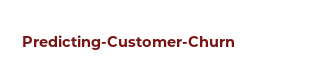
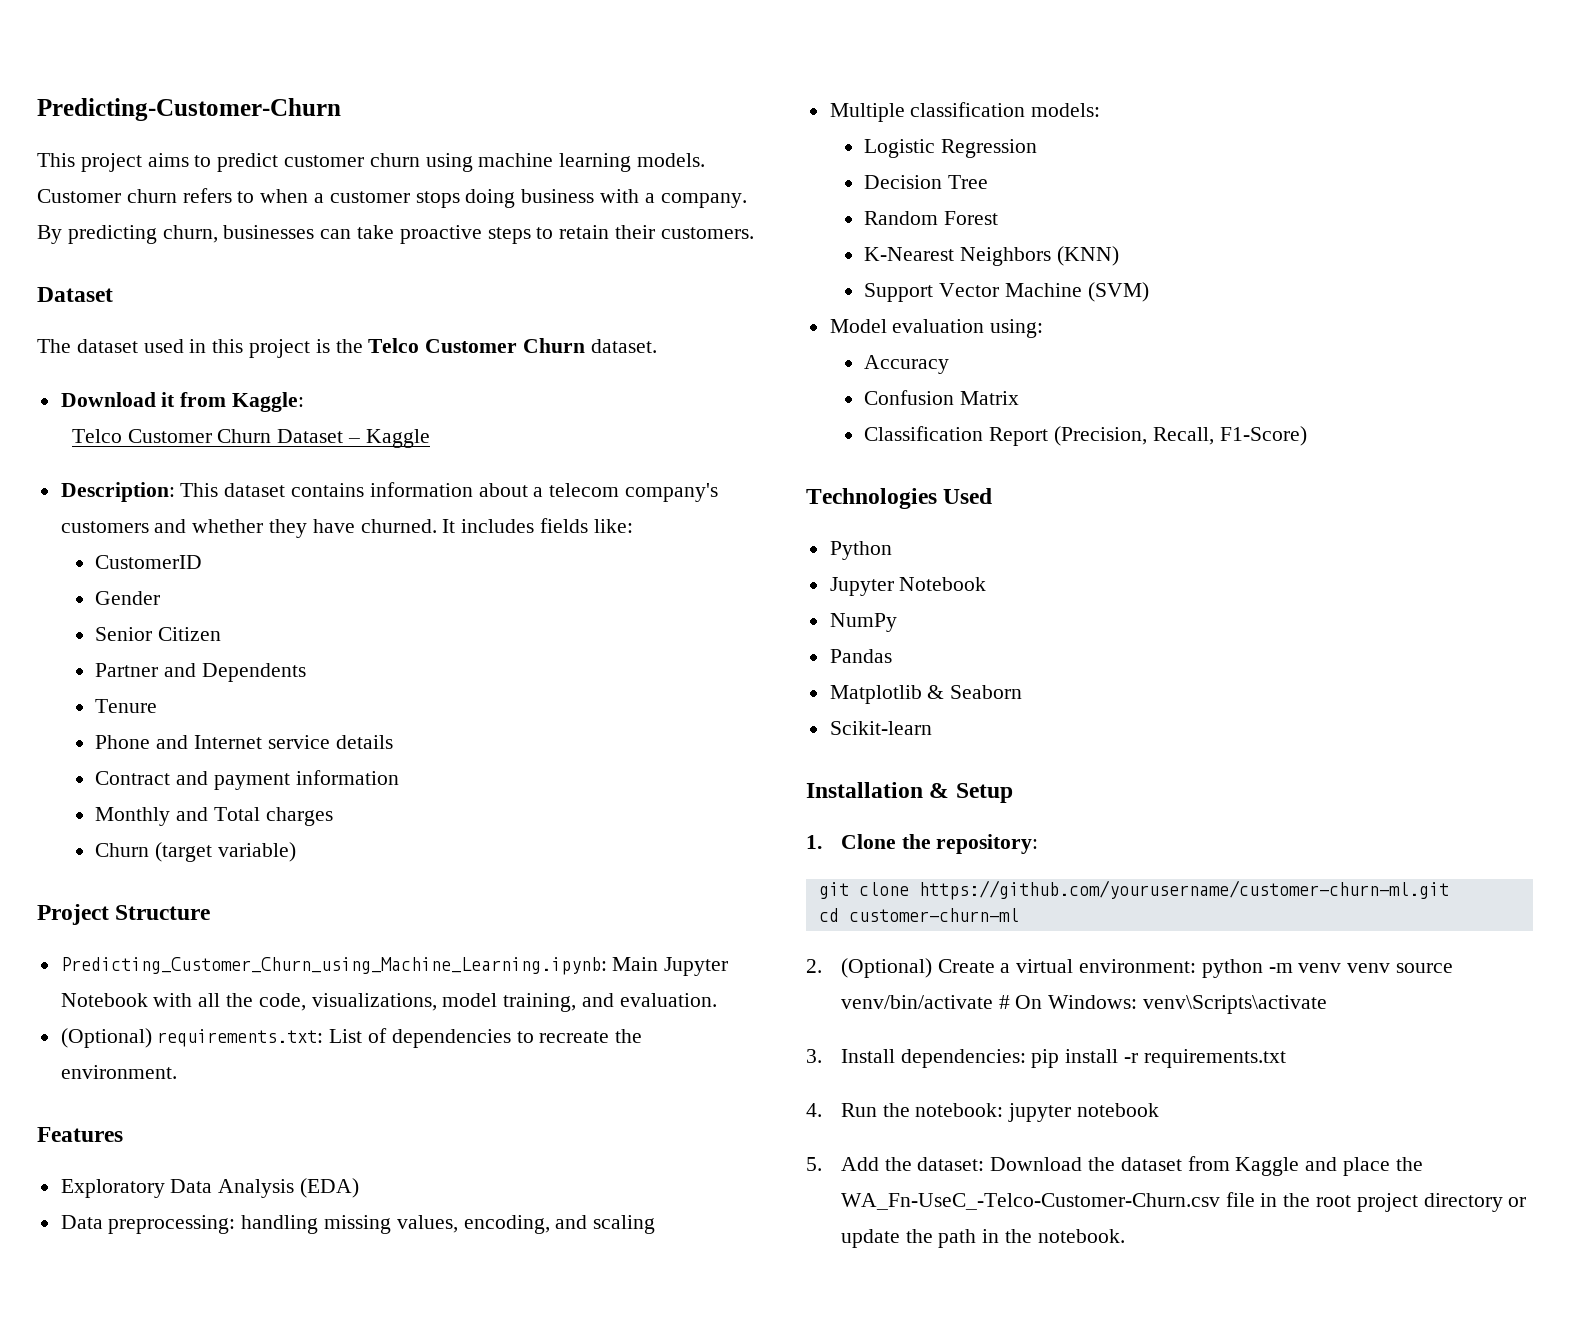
+ This project aims to predict customer churn using machine learning models. Customer churn refers to when a customer stops doing business with a company. By predicting churn, businesses can take proactive steps to retain their customers.
+ Dataset
+ The dataset used in this project is the Telco Customer Churn dataset.
+ Download it from Kaggle:
+ Telco Customer Churn Dataset – Kaggle
+ Description: This dataset contains information about a telecom company's customers and whether they have churned. It includes fields like:
+ CustomerID
+ Gender
+ Senior Citizen
+ Partner and Dependents
+ Tenure
+ Phone and Internet service details
+ Contract and payment information
+ Monthly and Total charges
+ Churn (target variable)
+ Project Structure
+ Predicting_Customer_Churn_using_Machine_Learning.ipynb: Main Jupyter Notebook with all the code, visualizations, model training, and evaluation.
+ (Optional) requirements.txt: List of dependencies to recreate the environment.
+ Features
+ Exploratory Data Analysis (EDA)
+ Data preprocessing: handling missing values, encoding, and scaling
+ Multiple classification models:
+ Logistic Regression
+ Decision Tree
+ Random Forest
+ K-Nearest Neighbors (KNN)
+ Support Vector Machine (SVM)
+ Model evaluation using:
+ Accuracy
+ Confusion Matrix
+ Classification Report (Precision, Recall, F1-Score)
+ Technologies Used
+ Python
+ Jupyter Notebook
+ NumPy
+ Pandas
+ Matplotlib & Seaborn
+ Scikit-learn
+ Installation & Setup
+ 1. Clone the repository:
+ git clone https://github.com/yourusername/customer-churn-ml.git
+ cd customer-churn-ml
+ 2. (Optional) Create a virtual environment: python -m venv venv source venv/bin/activate # On Windows: venv\Scripts\activate
+ 3. Install dependencies: pip install -r requirements.txt
+ 4. Run the notebook: jupyter notebook
+ 5. Add the dataset: Download the dataset from Kaggle and place the WA_Fn-UseC_-Telco-Customer-Churn.csv file in the root project directory or update the path in the notebook.

